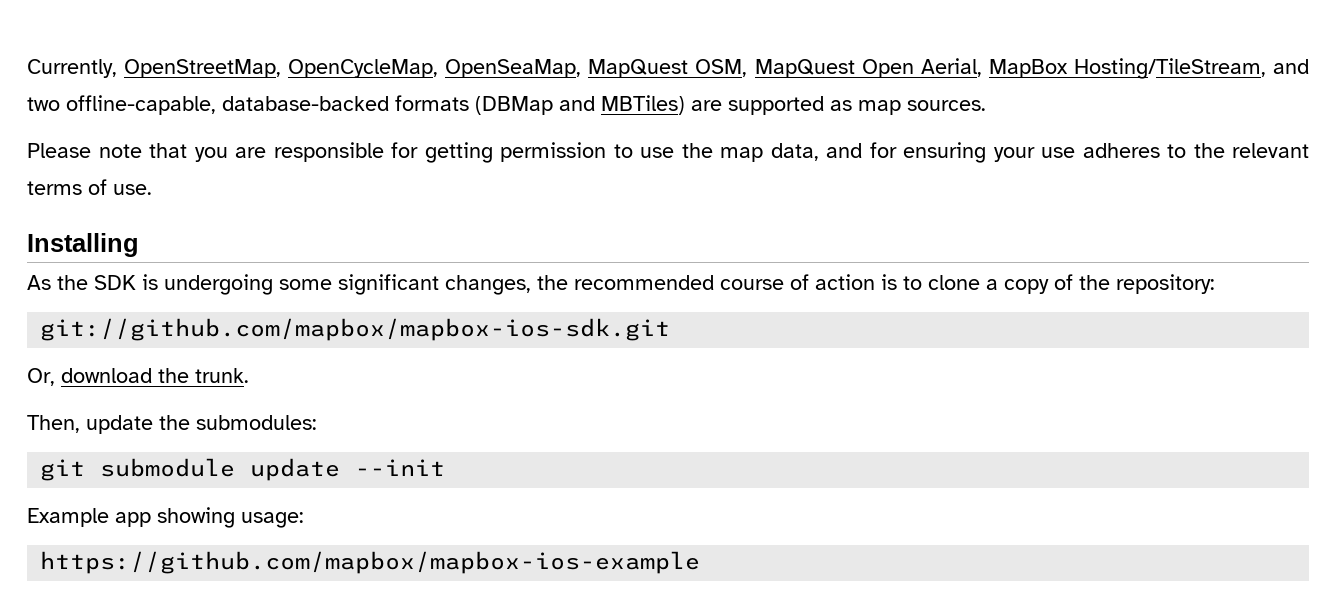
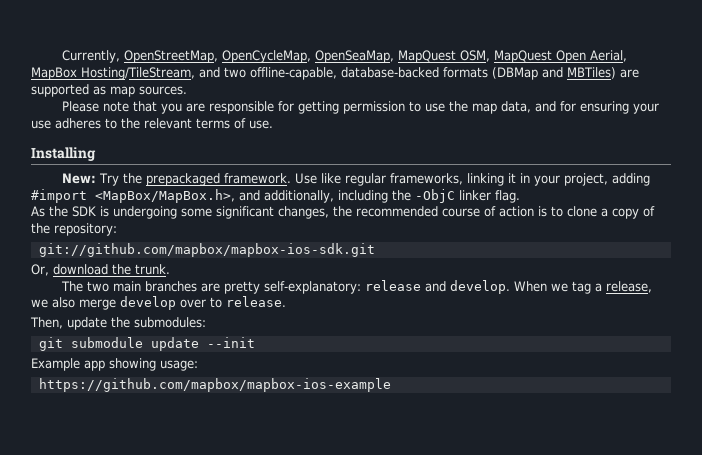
+ New: Try the prepackaged framework. Use like regular frameworks, linking it in your project, adding #import <MapBox/MapBox.h>, and additionally, including the -ObjC linker flag.
+ The two main branches are pretty self-explanatory: release and develop. When we tag a release, we also merge develop over to release.

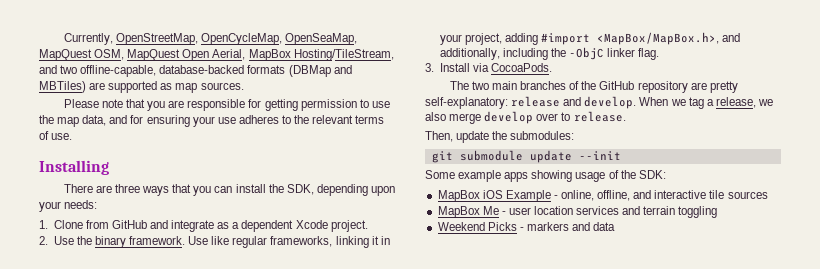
- New: Try the prepackaged framework.
+ There are three ways that you can install the SDK, depending upon your needs:
+ 1. Clone from GitHub and integrate as a dependent Xcode project.
+ 2. Use the binary framework.
- As the SDK is undergoing some significant changes, the recommended course of action is to clone a copy of the repository:
- git://github.com/mapbox/mapbox-ios-sdk.git
- Or, download the trunk.
+ 3. Install via CocoaPods.
- The two main branches are pretty self-explanatory: release and develop.
+ The two main branches of the GitHub repository are pretty self-explanatory: release and develop.
- Example app showing usage:
- https://github.com/mapbox/mapbox-ios-example
+ Some example apps showing usage of the SDK:
+ MapBox iOS Example - online, offline, and interactive tile sources
+ MapBox Me - user location services and terrain toggling
+ Weekend Picks - markers and data

